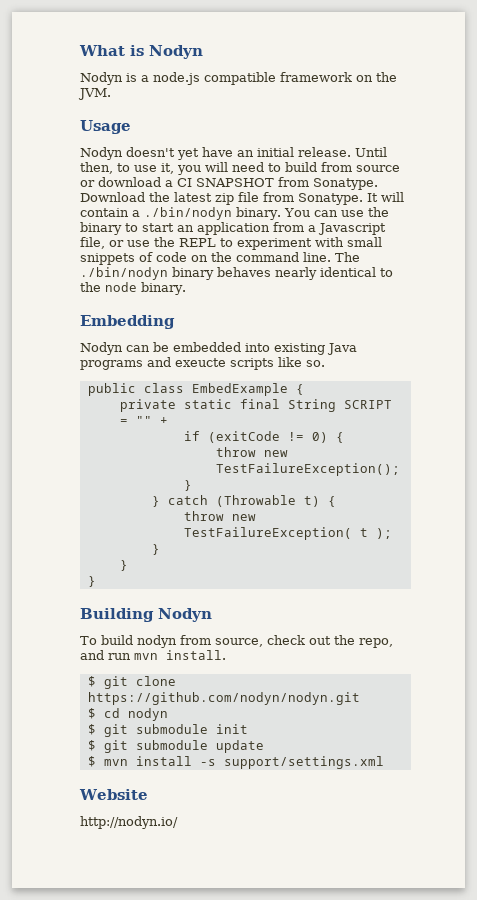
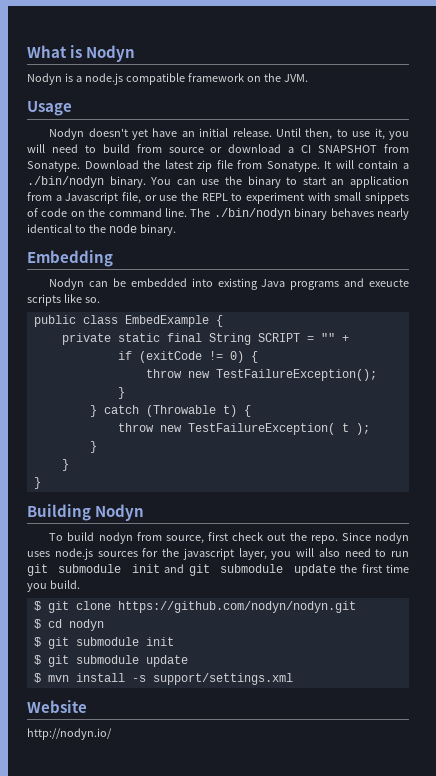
- To build nodyn from source, check out the repo, and run mvn install.
+ To build nodyn from source, first check out the repo. Since nodyn uses node.js sources for the javascript layer, you will also need to run git submodule init and git submodule update the first time you build.

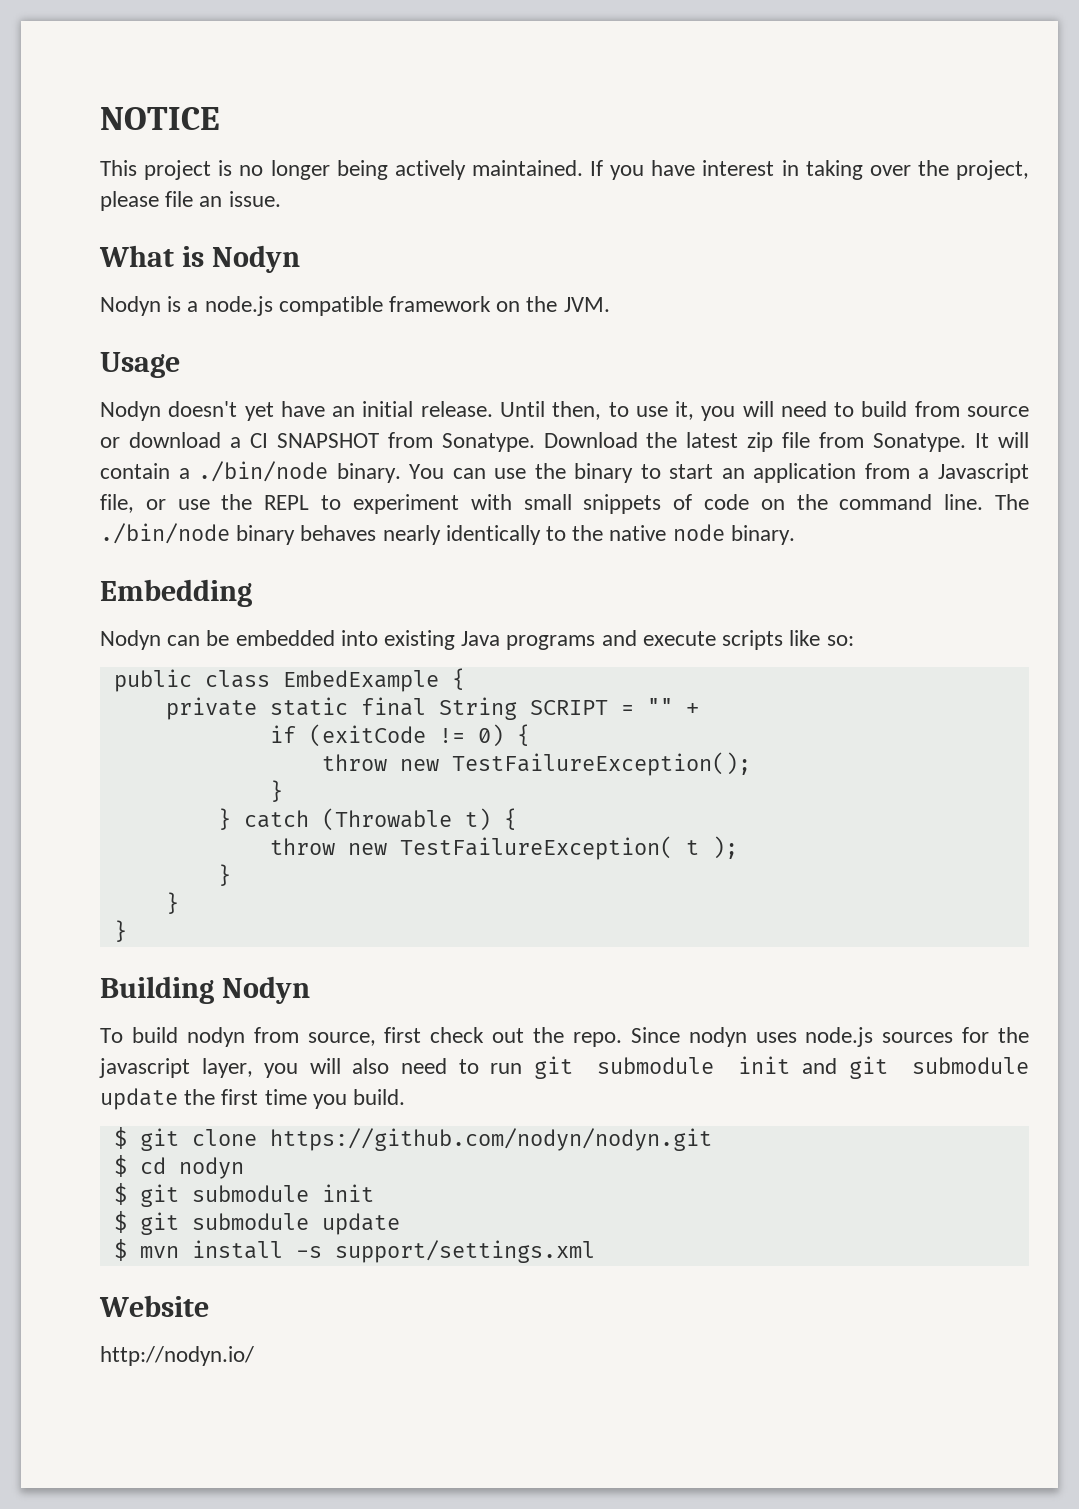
+ NOTICE
+ This project is no longer being actively maintained. If you have interest in taking over the project, please file an issue.
- It will contain a ./bin/nodyn binary.
+ It will contain a ./bin/node binary.
- The ./bin/nodyn binary behaves nearly identical to the node binary.
+ The ./bin/node binary behaves nearly identically to the native node binary.
- Nodyn can be embedded into existing Java programs and exeucte scripts like so.
+ Nodyn can be embedded into existing Java programs and execute scripts like so:

